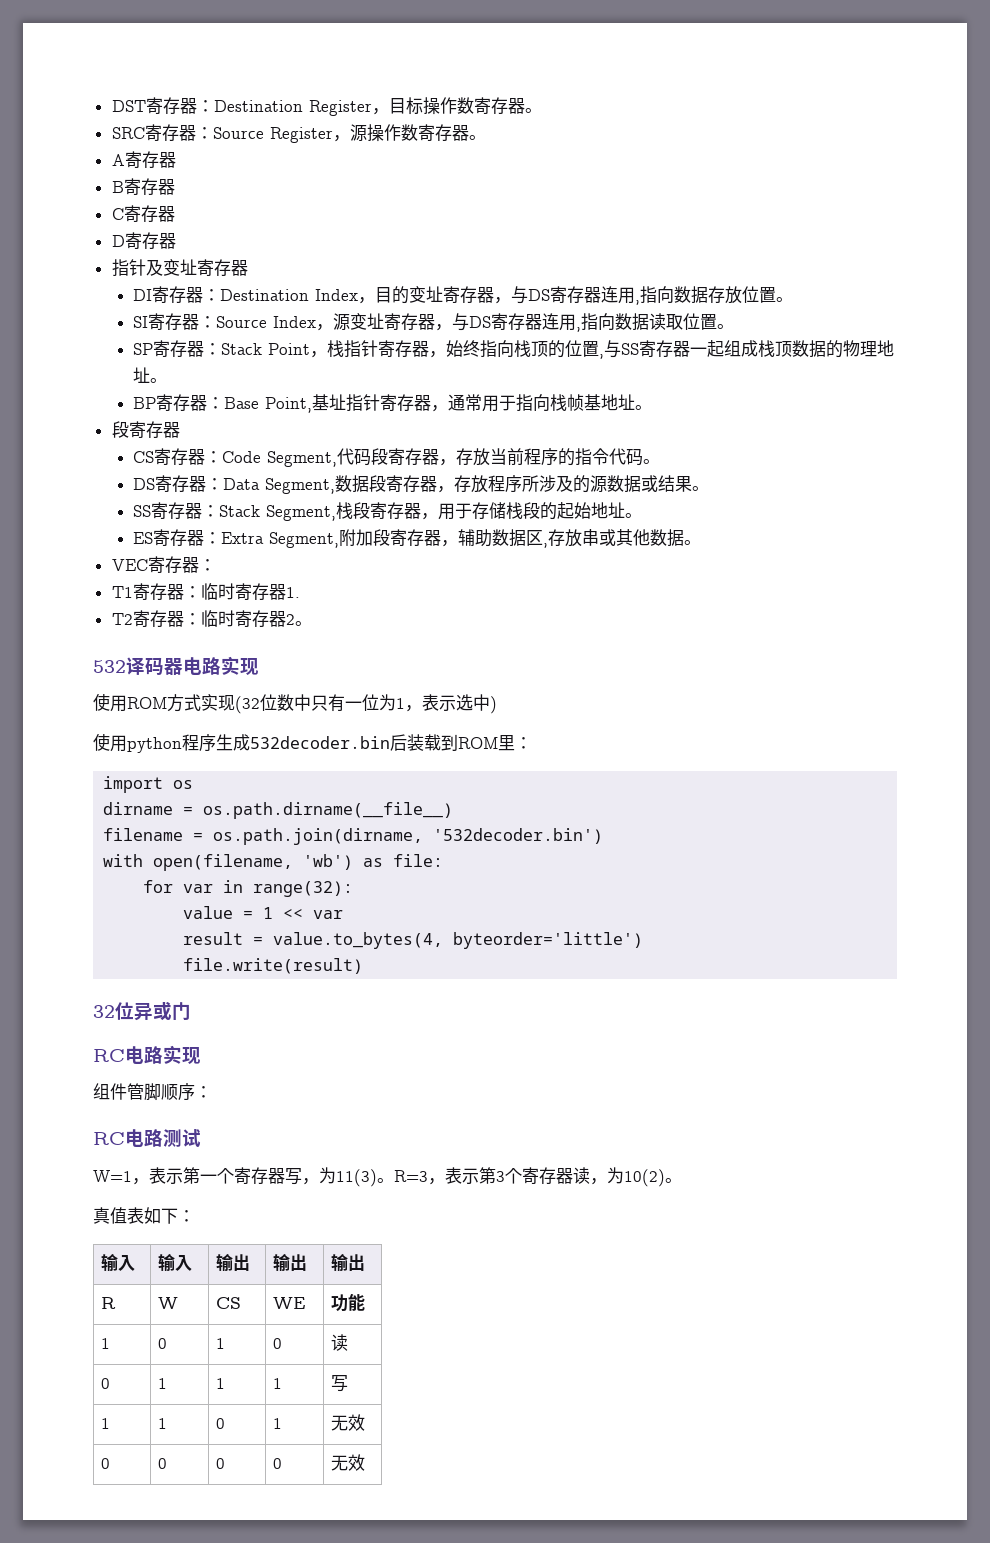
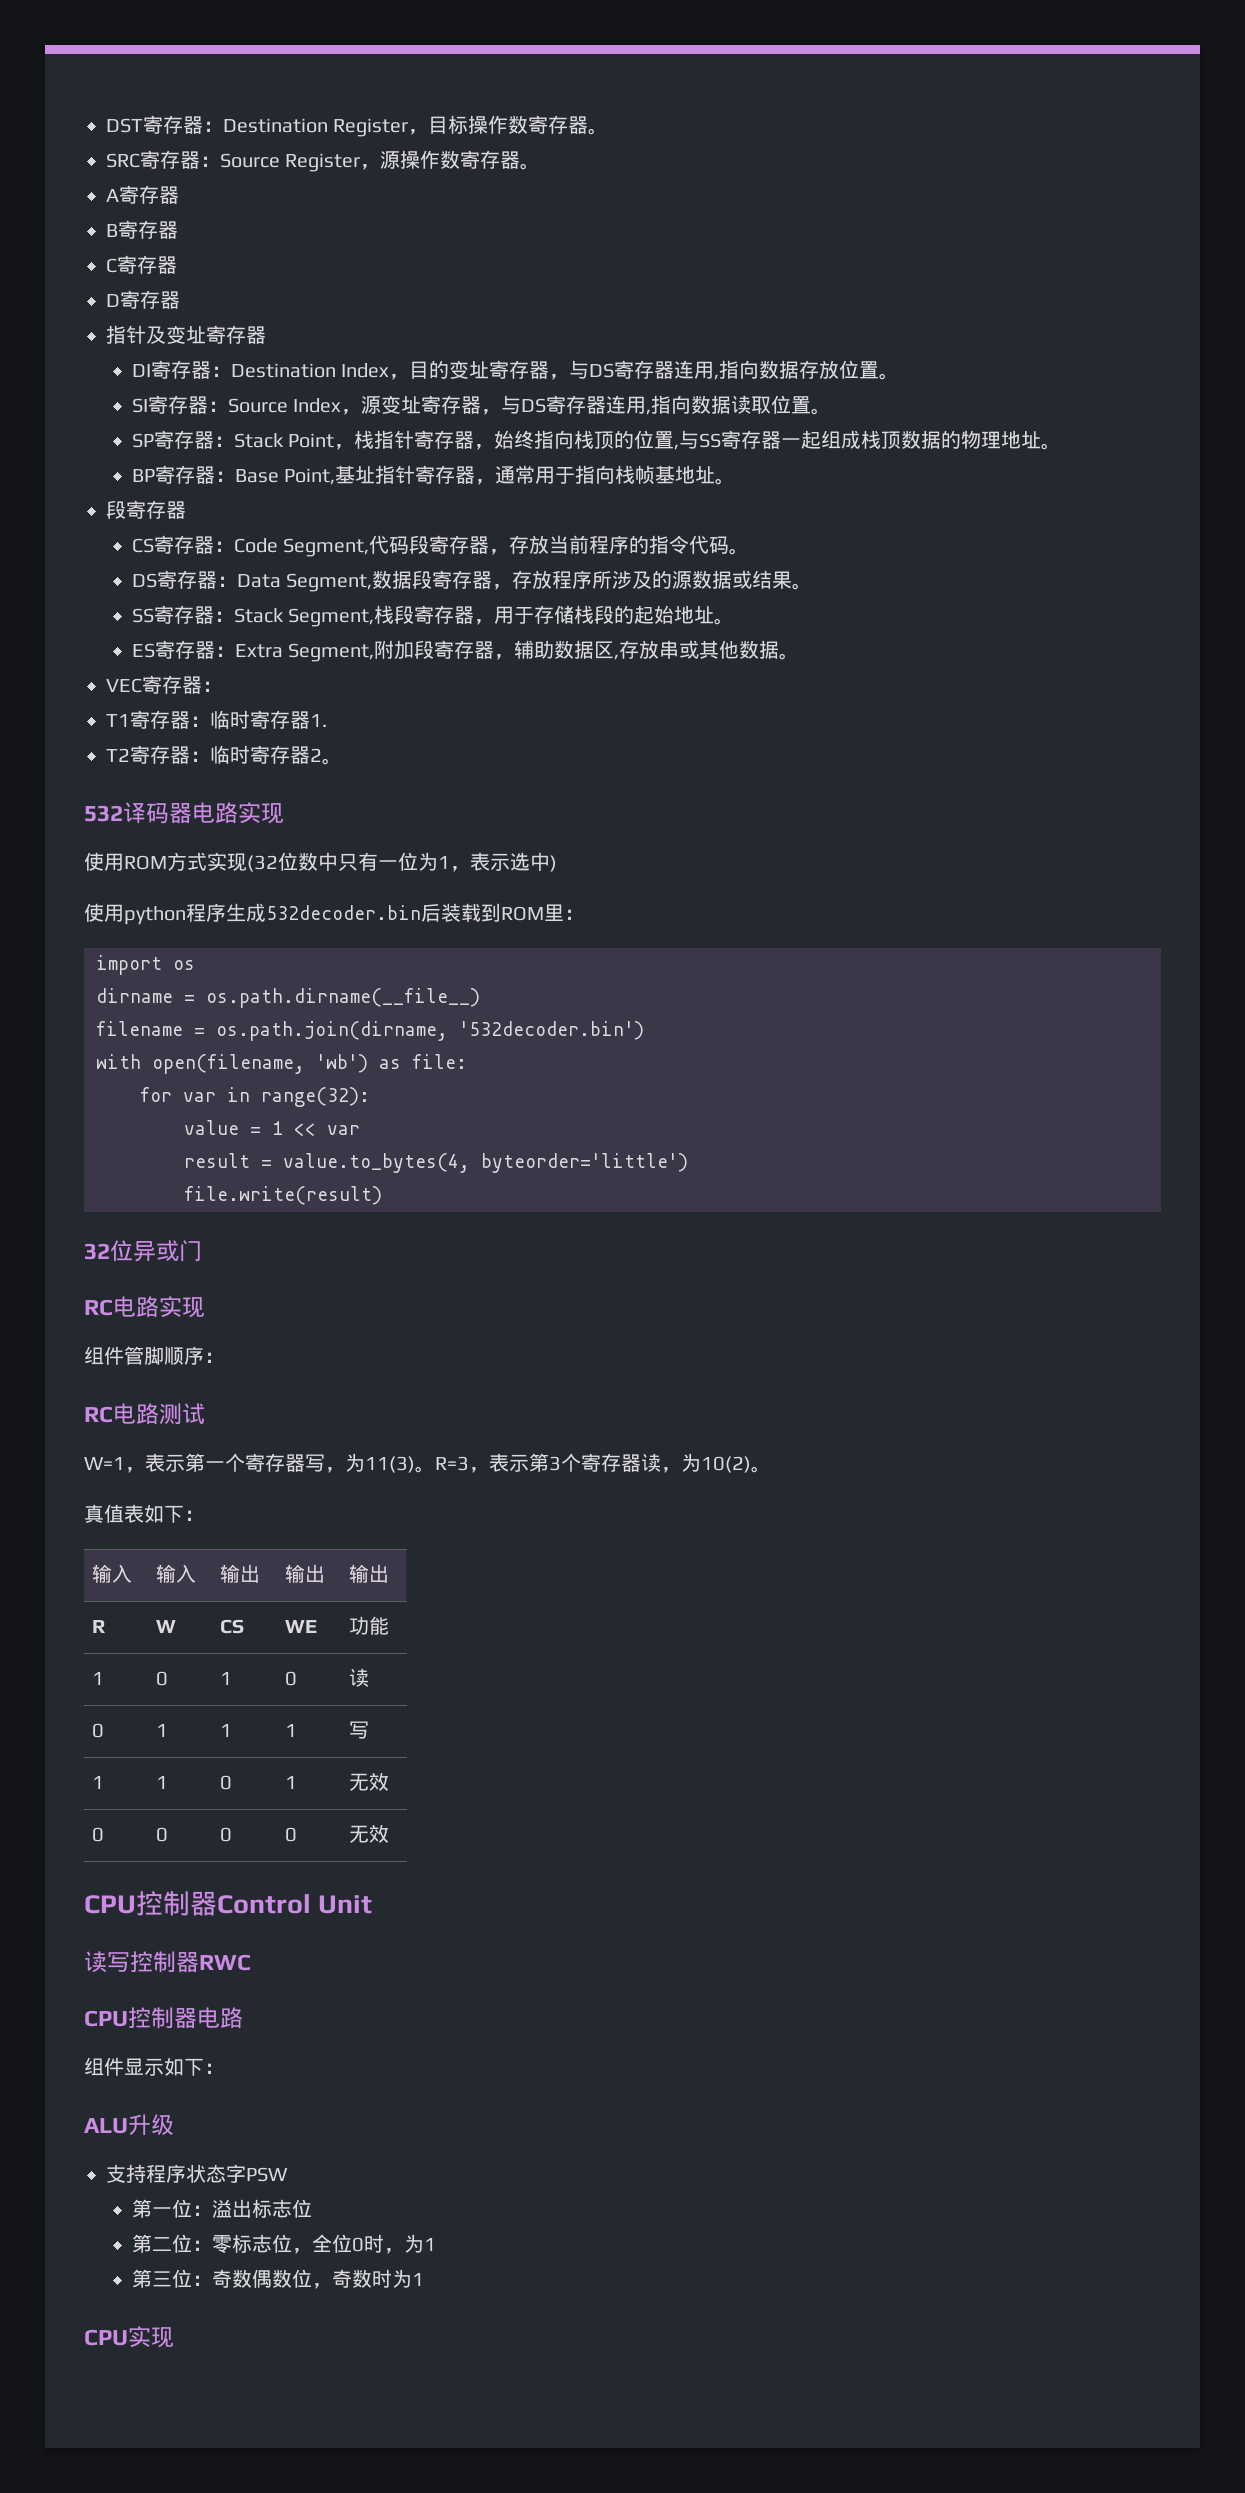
+ CPU控制器Control Unit
+ 读写控制器RWC
+ CPU控制器电路
+ 组件显示如下：
+ ALU升级
+ 支持程序状态字PSW
+ 第一位：溢出标志位
+ 第二位：零标志位，全位0时，为1
+ 第三位：奇数偶数位，奇数时为1
+ CPU实现

